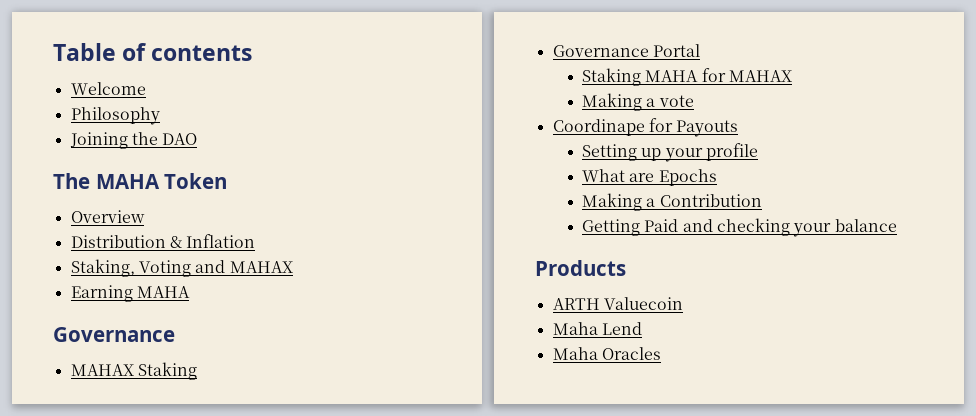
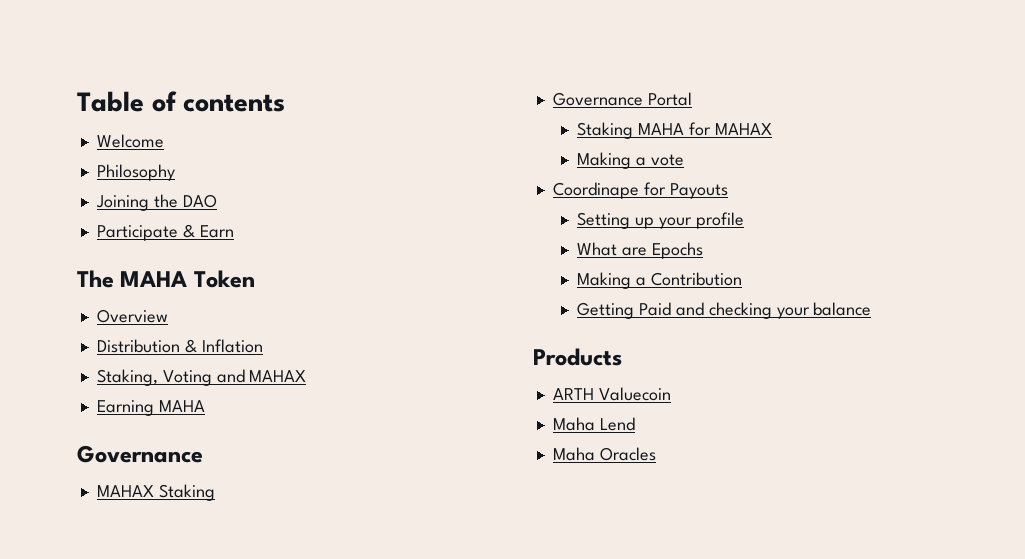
+ Participate & Earn

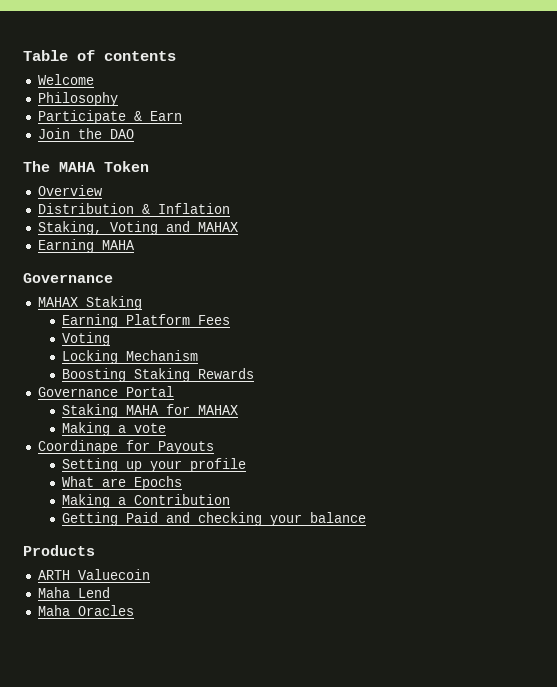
- Joining the DAO
+ Join the DAO
+ Earning Platform Fees
+ Voting
+ Locking Mechanism
+ Boosting Staking Rewards

